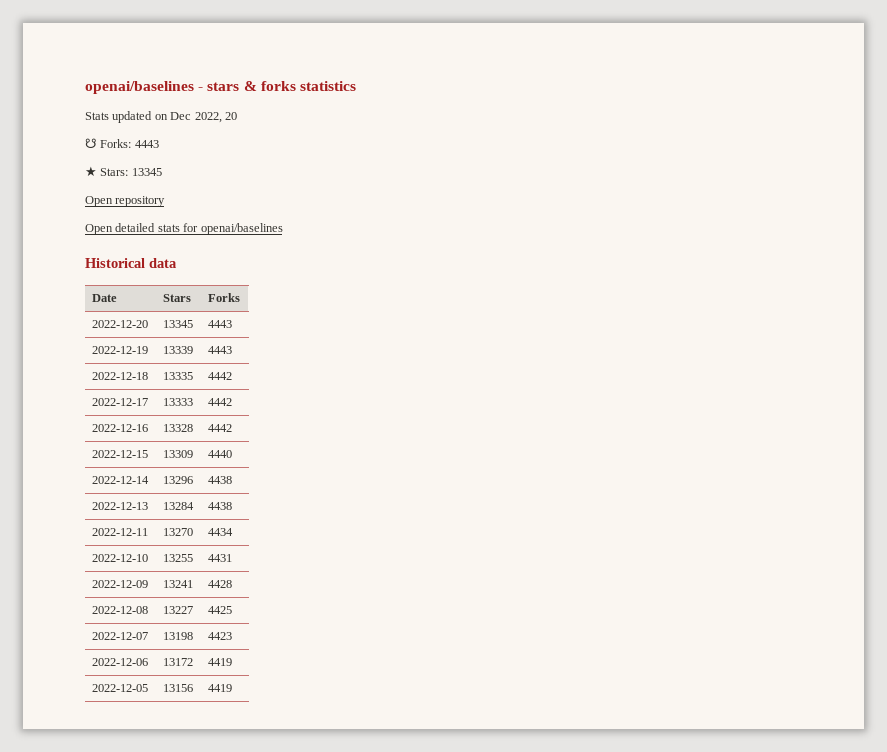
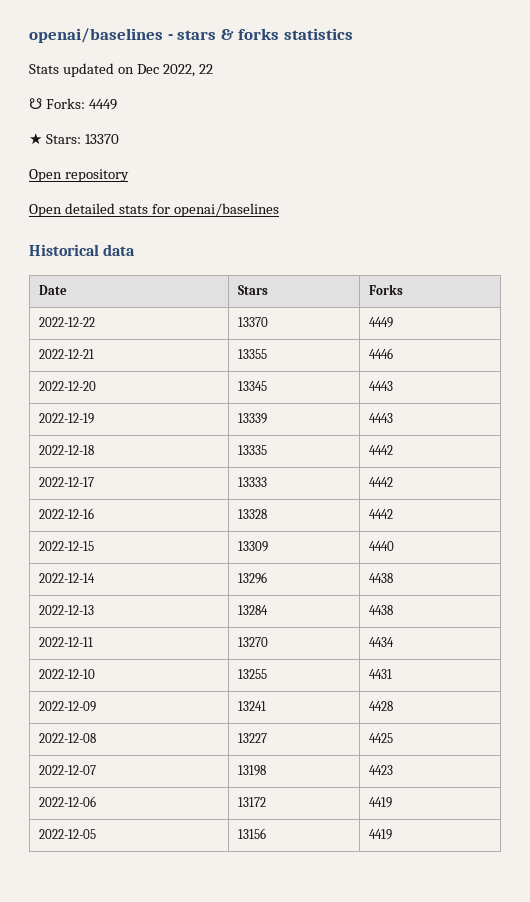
- Stats updated on Dec 2022, 20
+ Stats updated on Dec 2022, 22
- ☋ Forks: 4443
+ ☋ Forks: 4449
- ★ Stars: 13345
+ ★ Stars: 13370
+ 2022-12-22 | 13370 | 4449
+ 2022-12-21 | 13355 | 4446

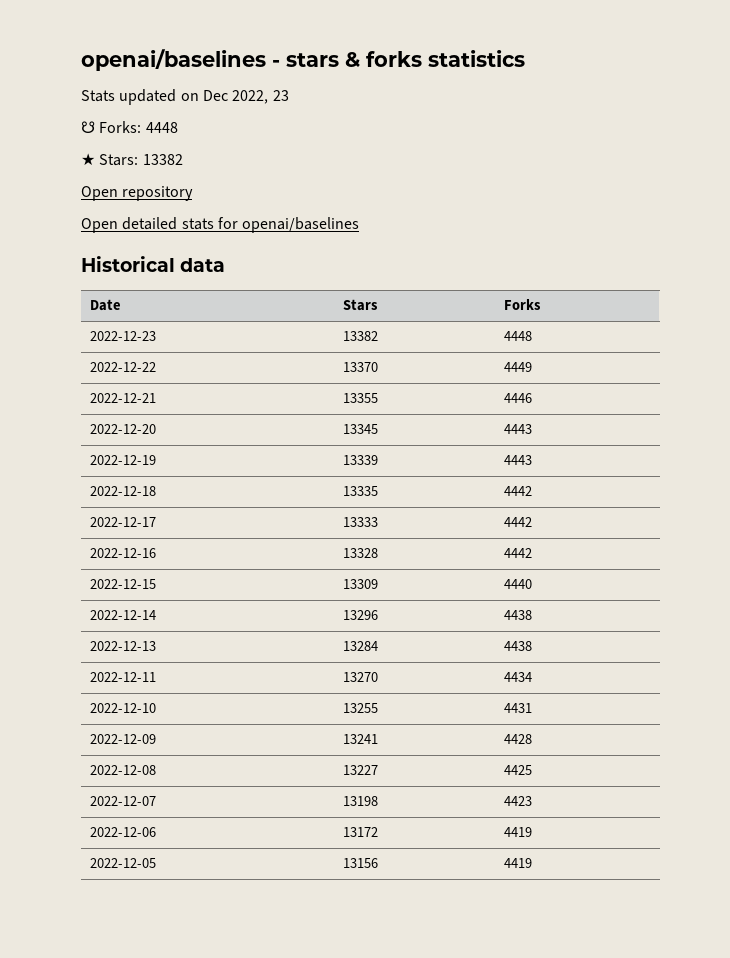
- Stats updated on Dec 2022, 22
+ Stats updated on Dec 2022, 23
- ☋ Forks: 4449
+ ☋ Forks: 4448
- ★ Stars: 13370
+ ★ Stars: 13382
+ 2022-12-23 | 13382 | 4448

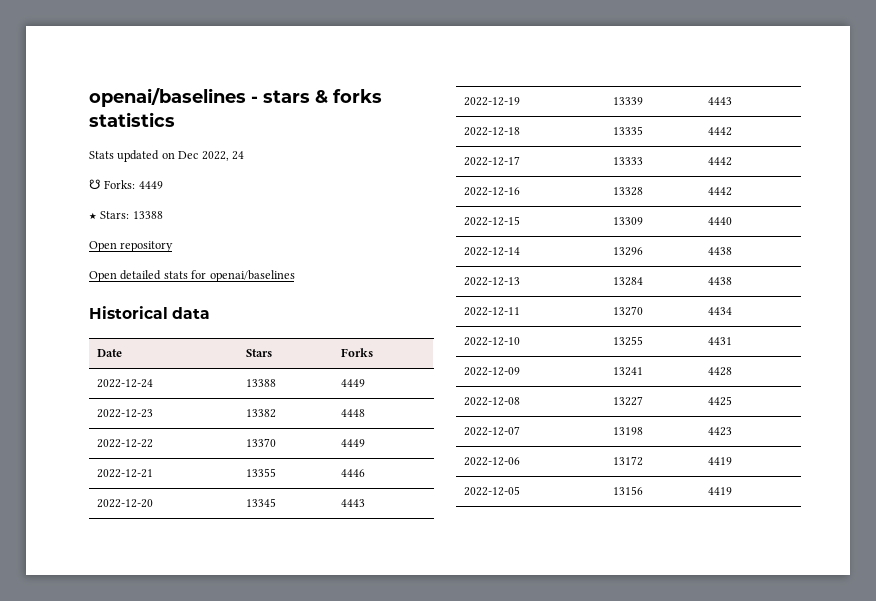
- Stats updated on Dec 2022, 23
+ Stats updated on Dec 2022, 24
- ☋ Forks: 4448
+ ☋ Forks: 4449
- ★ Stars: 13382
+ ★ Stars: 13388
+ 2022-12-24 | 13388 | 4449

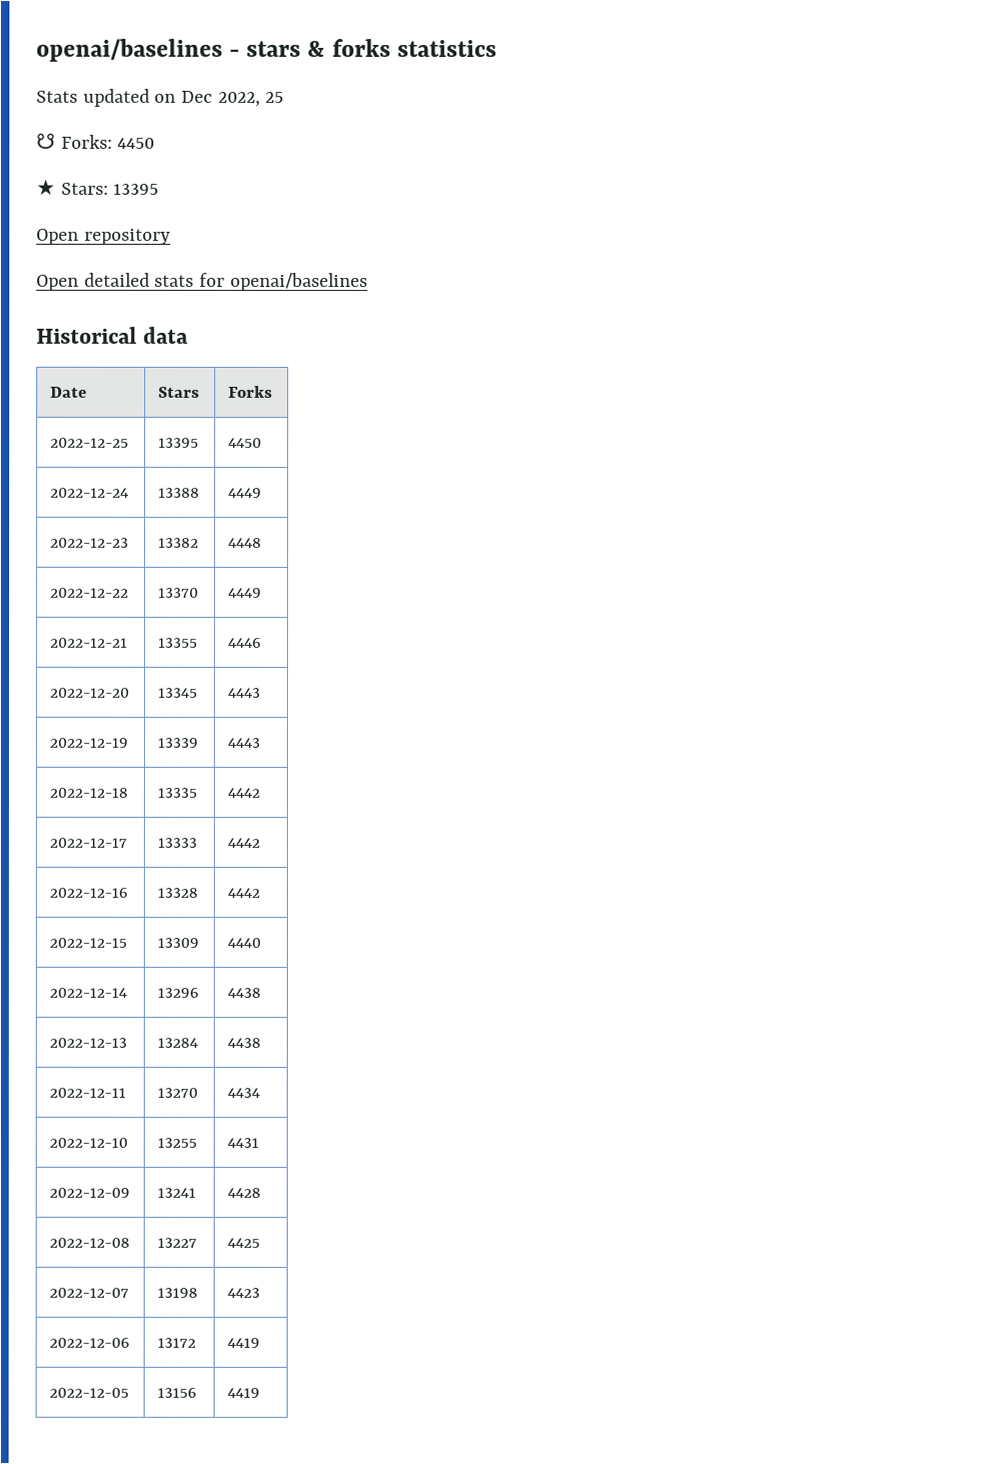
- Stats updated on Dec 2022, 24
+ Stats updated on Dec 2022, 25
- ☋ Forks: 4449
+ ☋ Forks: 4450
- ★ Stars: 13388
+ ★ Stars: 13395
+ 2022-12-25 | 13395 | 4450

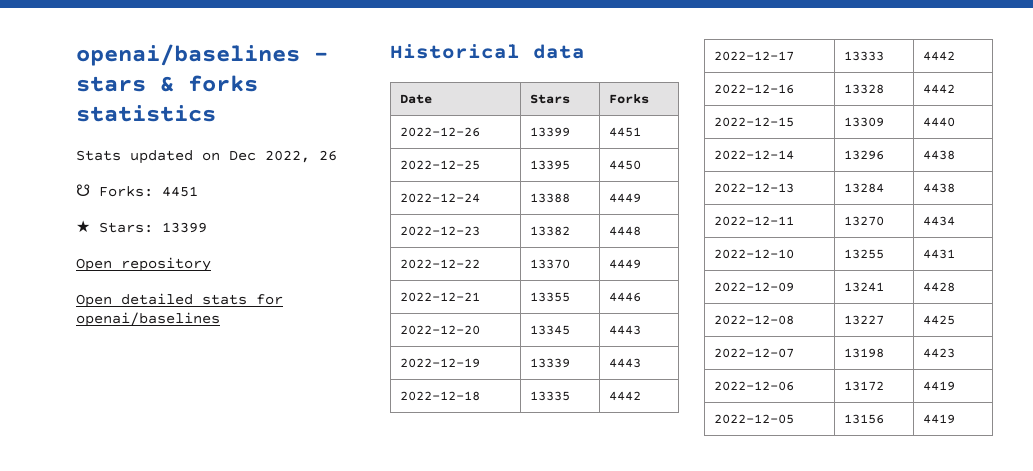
- Stats updated on Dec 2022, 25
+ Stats updated on Dec 2022, 26
- ☋ Forks: 4450
+ ☋ Forks: 4451
- ★ Stars: 13395
+ ★ Stars: 13399
+ 2022-12-26 | 13399 | 4451

